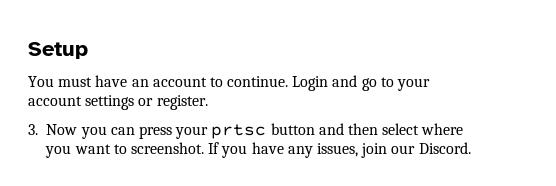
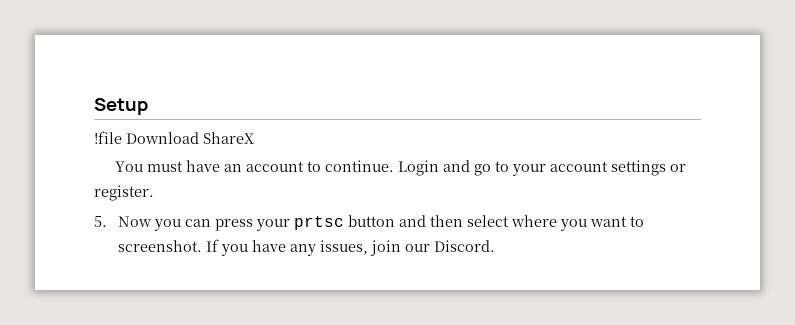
+ !file Download ShareX
- 3. Now you can press your prtsc button and then select where you want to screenshot.
+ 5. Now you can press your prtsc button and then select where you want to screenshot.

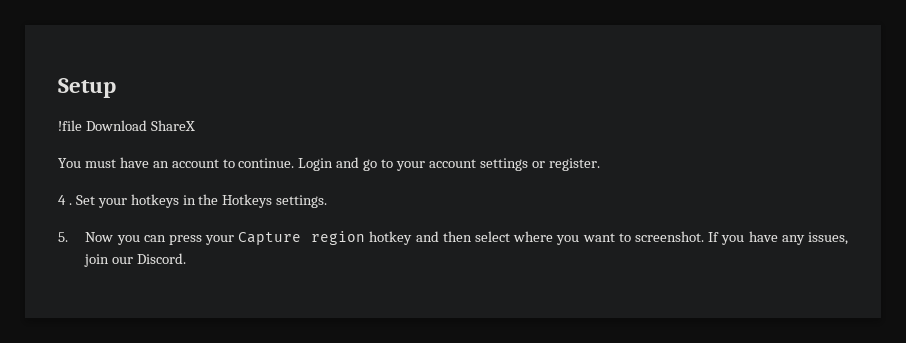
+ 4 . Set your hotkeys in the Hotkeys settings.
- 5. Now you can press your prtsc button and then select where you want to screenshot.
+ 5. Now you can press your Capture region hotkey and then select where you want to screenshot.

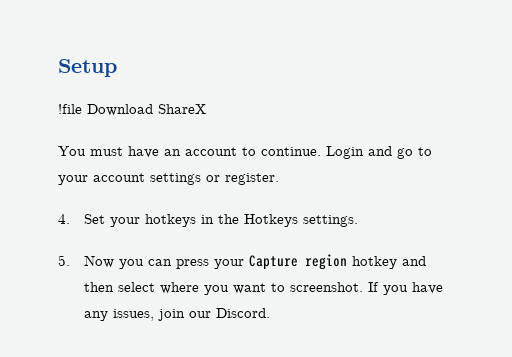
- 4 . Set your hotkeys in the Hotkeys settings.
+ 4. Set your hotkeys in the Hotkeys settings.

